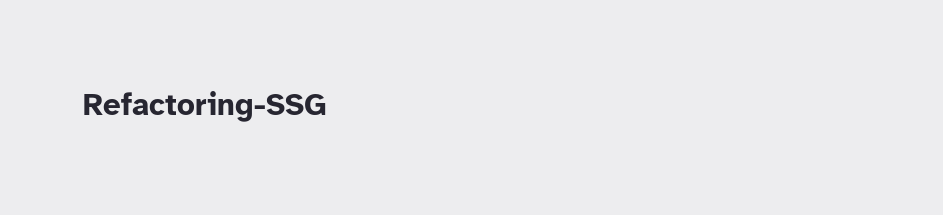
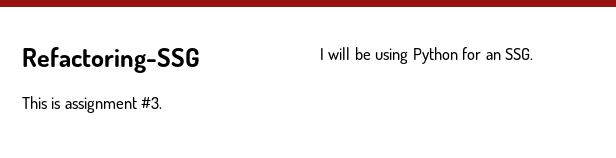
+ This is assignment #3.
+ I will be using Python for an SSG.

